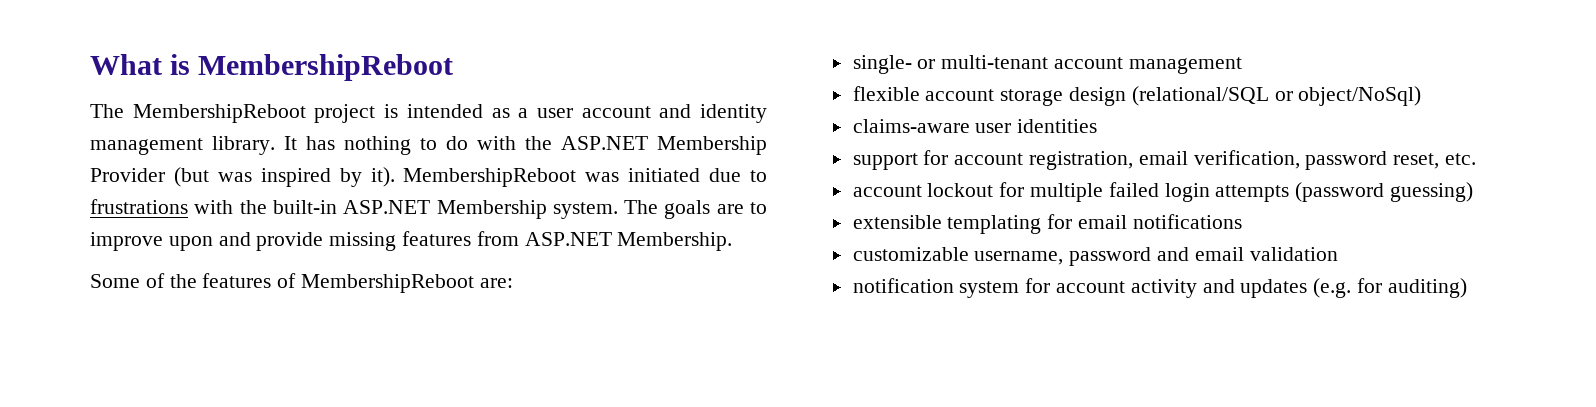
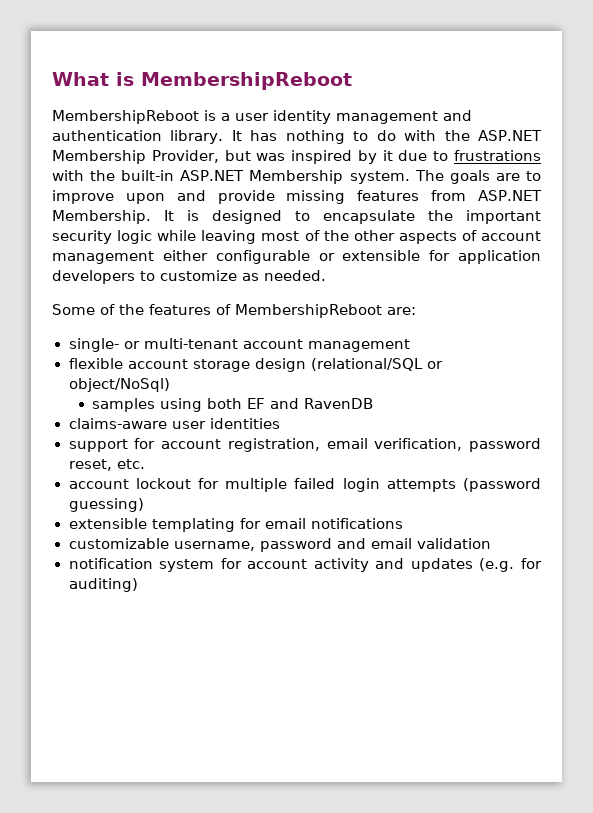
- The MembershipReboot project is intended as a user account and identity management library.
+ MembershipReboot is a user identity management and authentication library.
- It has nothing to do with the ASP.NET Membership Provider (but was inspired by it). MembershipReboot was initiated due to frustrations with the built-in ASP.NET Membership system.
+ It has nothing to do with the ASP.NET Membership Provider, but was inspired by it due to frustrations with the built-in ASP.NET Membership system.
+ It is designed to encapsulate the important security logic while leaving most of the other aspects of account management either configurable or extensible for application developers to customize as needed.
+ samples using both EF and RavenDB

